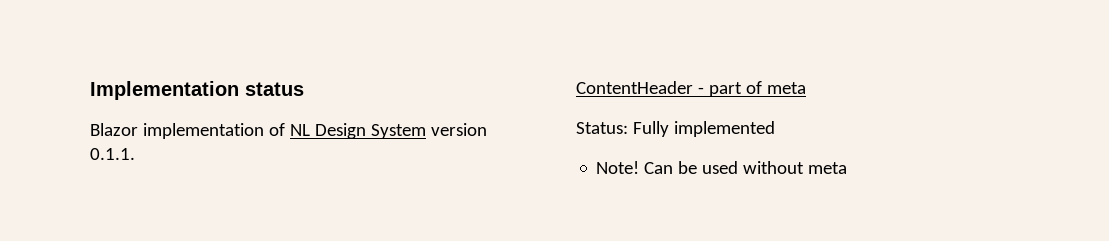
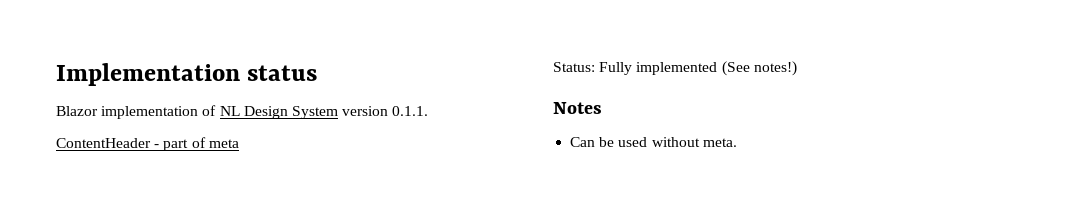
- Status: Fully implemented
- Note! Can be used without meta
+ Status: Fully implemented (See notes!)
+ Notes
+ Can be used without meta.

